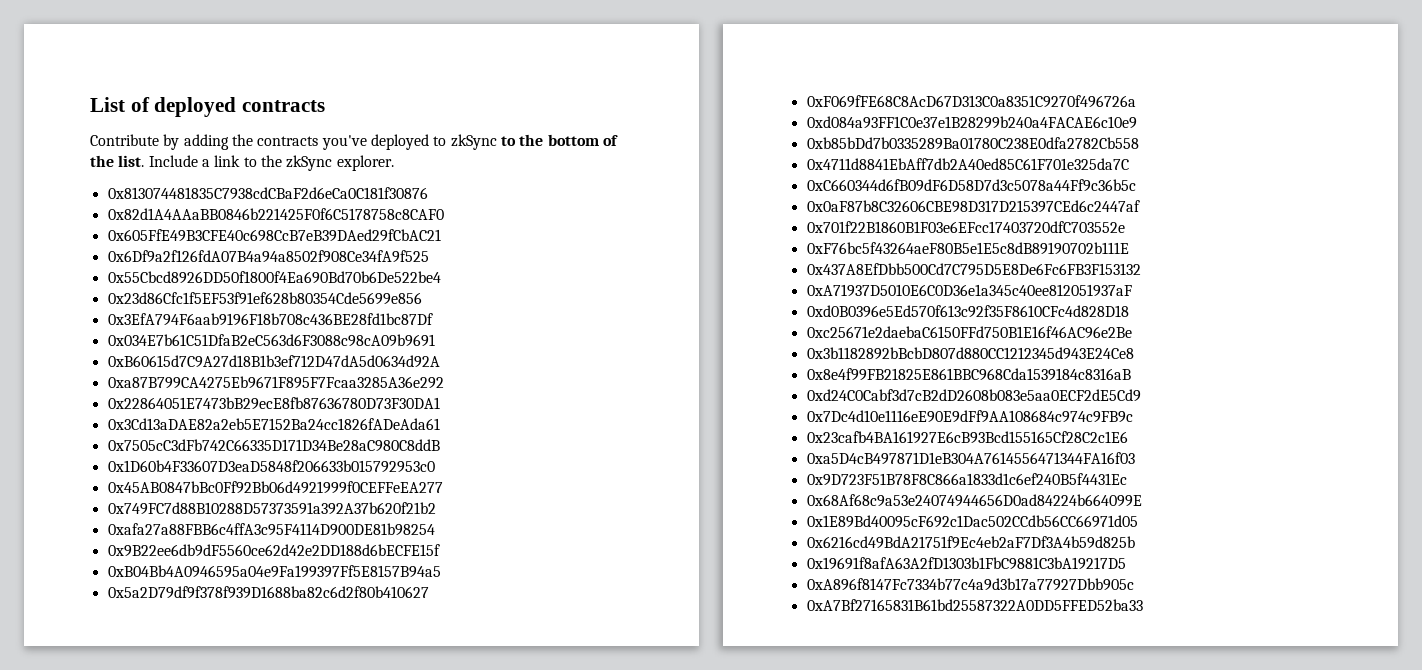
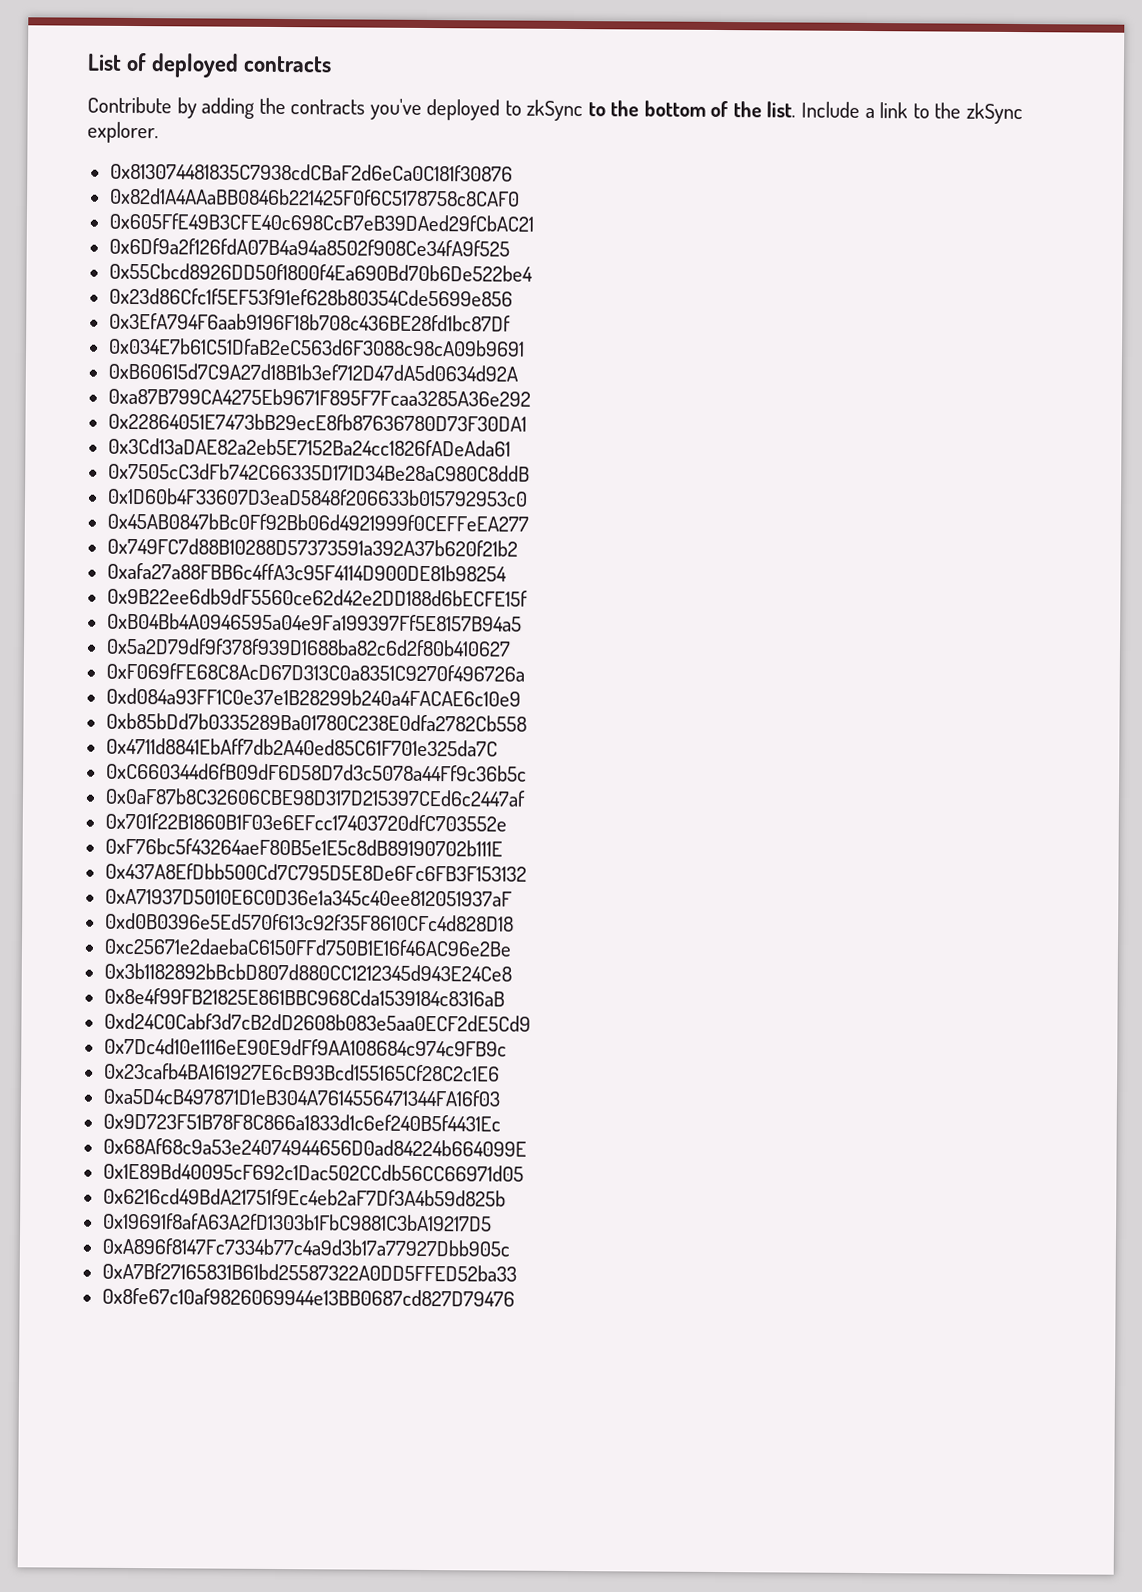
+ 0x8fe67c10af9826069944e13BB0687cd827D79476

